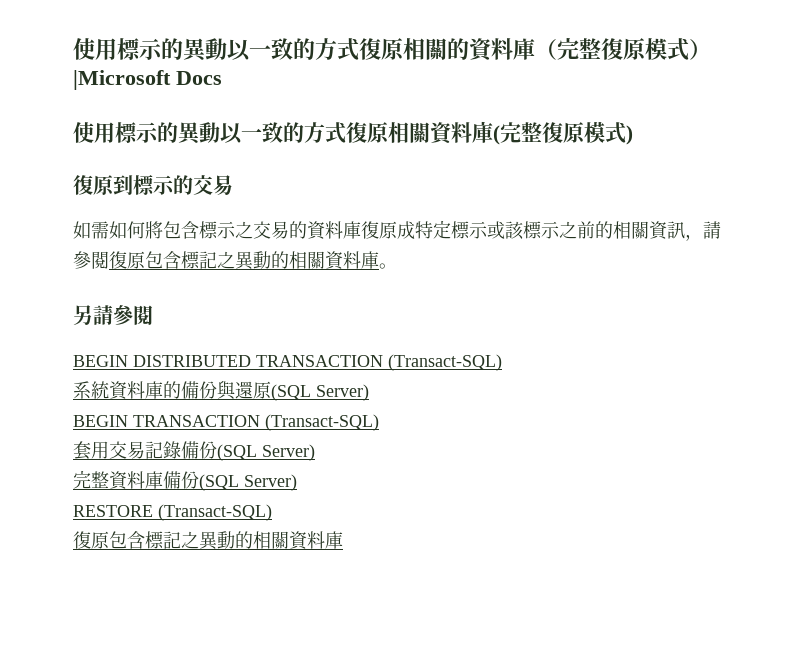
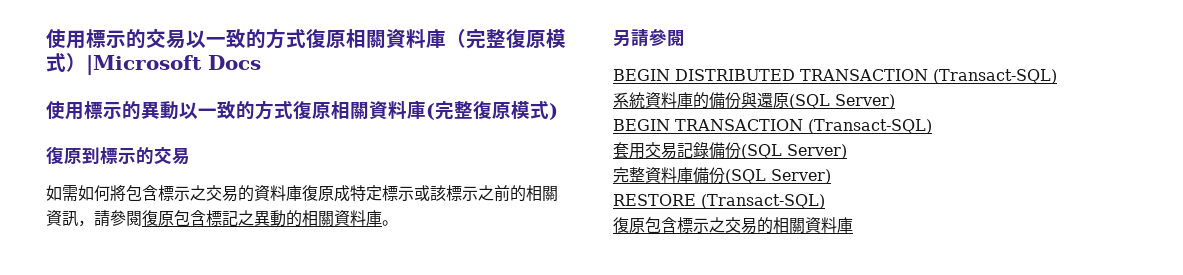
- 使用標示的異動以一致的方式復原相關的資料庫（完整復原模式）|Microsoft Docs
+ 使用標示的交易以一致的方式復原相關資料庫（完整復原模式）|Microsoft Docs
  RESTORE (Transact-SQL)
- 復原包含標記之異動的相關資料庫
+ 復原包含標示之交易的相關資料庫

